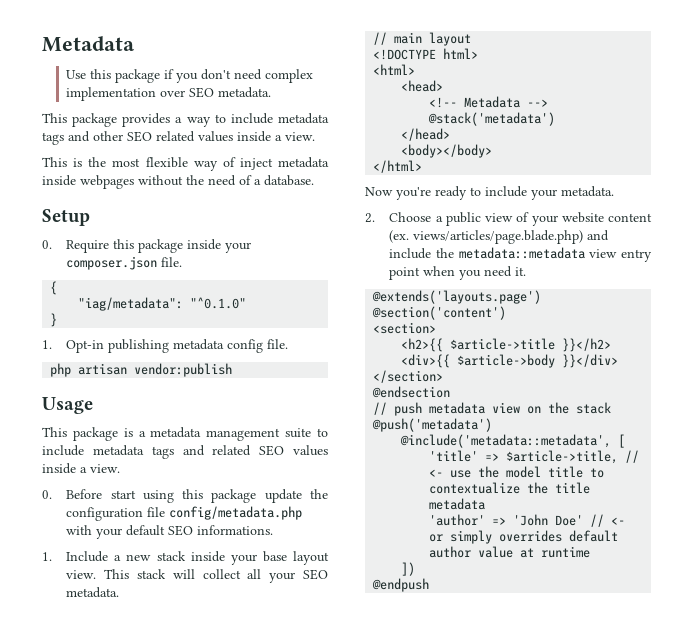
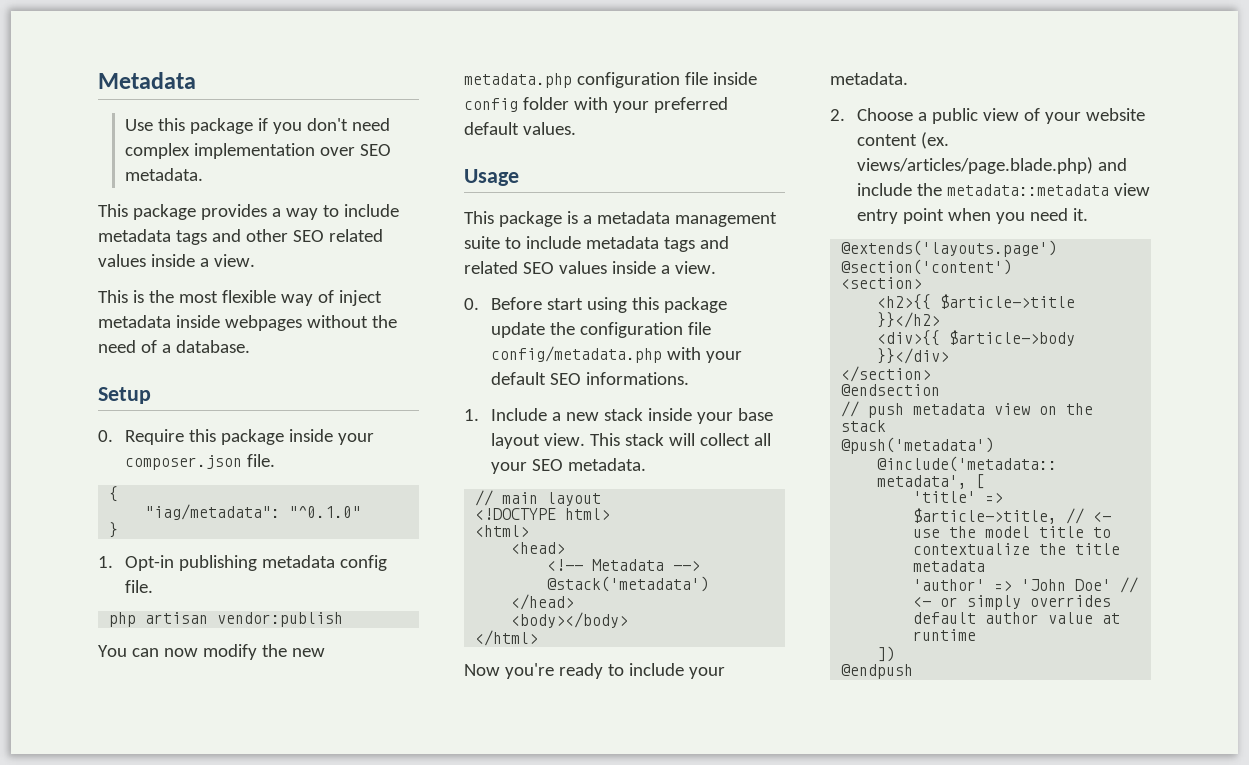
+ You can now modify the new metadata.php configuration file inside config folder with your preferred default values.

